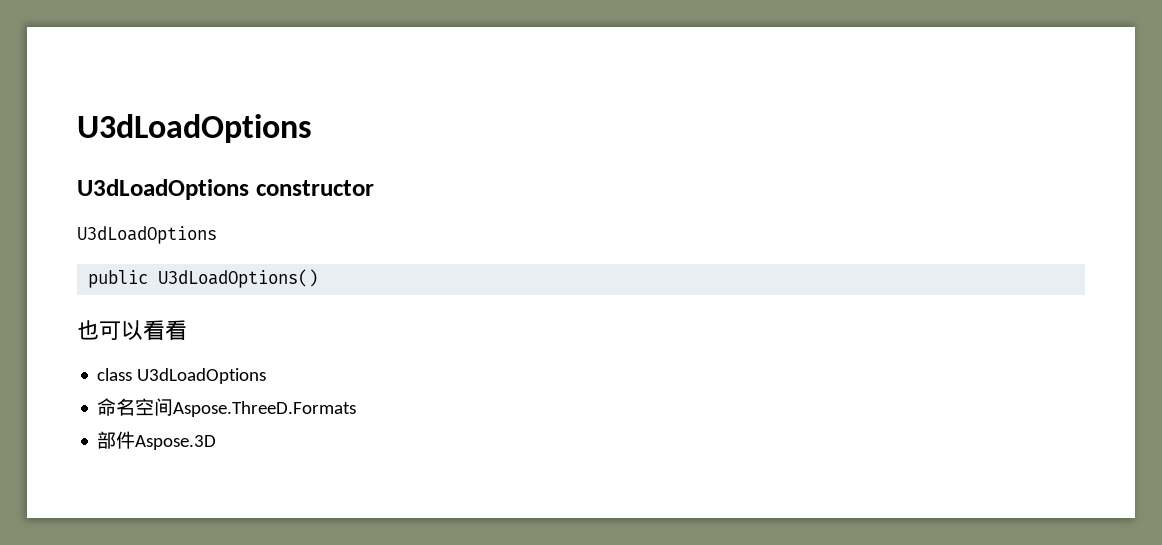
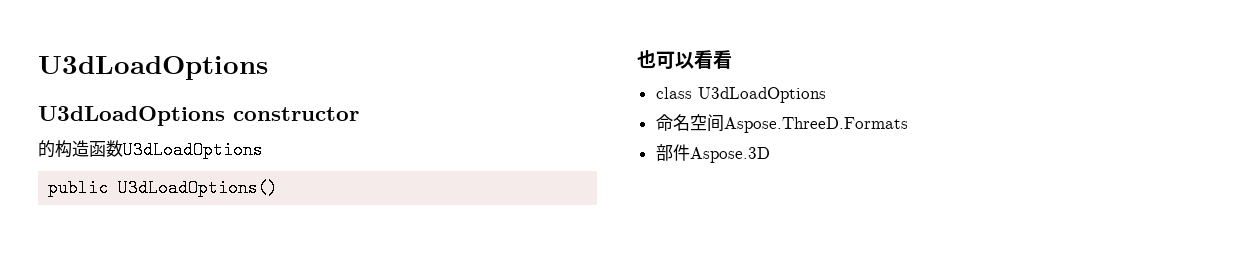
  U3dLoadOptions constructor
- U3dLoadOptions
+ 的构造函数U3dLoadOptions

